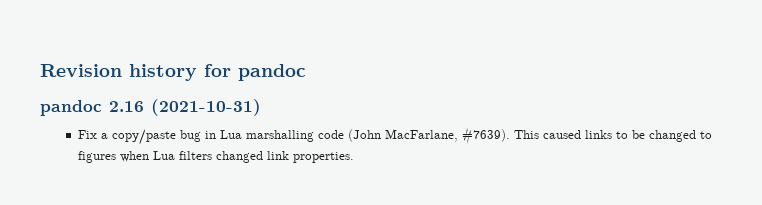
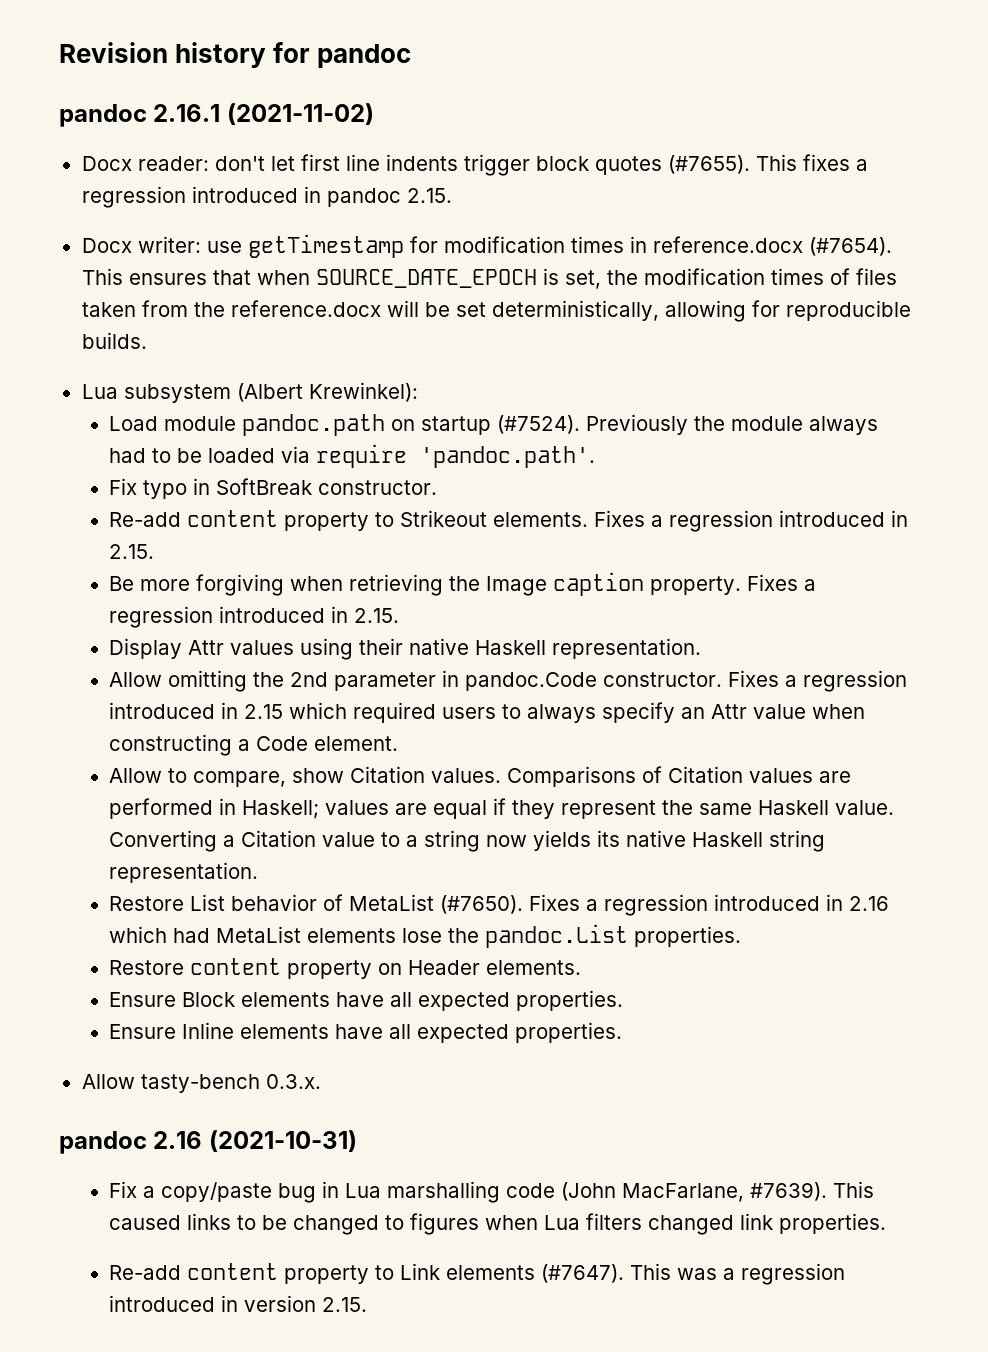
+ pandoc 2.16.1 (2021-11-02)
+ Docx reader: don't let first line indents trigger block quotes (#7655). This fixes a regression introduced in pandoc 2.15.
+ Docx writer: use getTimestamp for modification times in reference.docx (#7654). This ensures that when SOURCE_DATE_EPOCH is set, the modification times of files taken from the reference.docx will be set deterministically, allowing for reproducible builds.
+ Lua subsystem (Albert Krewinkel):
+ Load module pandoc.path on startup (#7524). Previously the module always had to be loaded via require 'pandoc.path'.
+ Fix typo in SoftBreak constructor.
+ Re-add content property to Strikeout elements. Fixes a regression introduced in 2.15.
+ Be more forgiving when retrieving the Image caption property. Fixes a regression introduced in 2.15.
+ Display Attr values using their native Haskell representation.
+ Allow omitting the 2nd parameter in pandoc.Code constructor. Fixes a regression introduced in 2.15 which required users to always specify an Attr value when constructing a Code element.
+ Allow to compare, show Citation values. Comparisons of Citation values are performed in Haskell; values are equal if they represent the same Haskell value. Converting a Citation value to a string now yields its native Haskell string representation.
+ Restore List behavior of MetaList (#7650). Fixes a regression introduced in 2.16 which had MetaList elements lose the pandoc.List properties.
+ Restore content property on Header elements.
+ Ensure Block elements have all expected properties.
+ Ensure Inline elements have all expected properties.
+ Allow tasty-bench 0.3.x.
+ Re-add content property to Link elements (#7647). This was a regression introduced in version 2.15.

